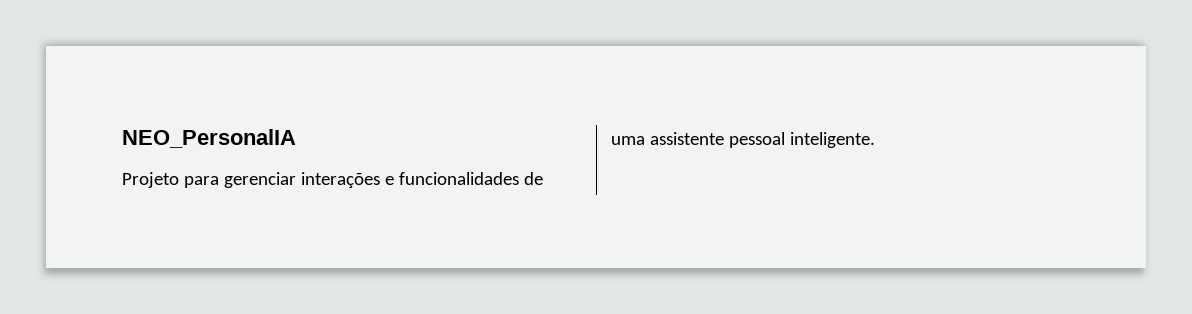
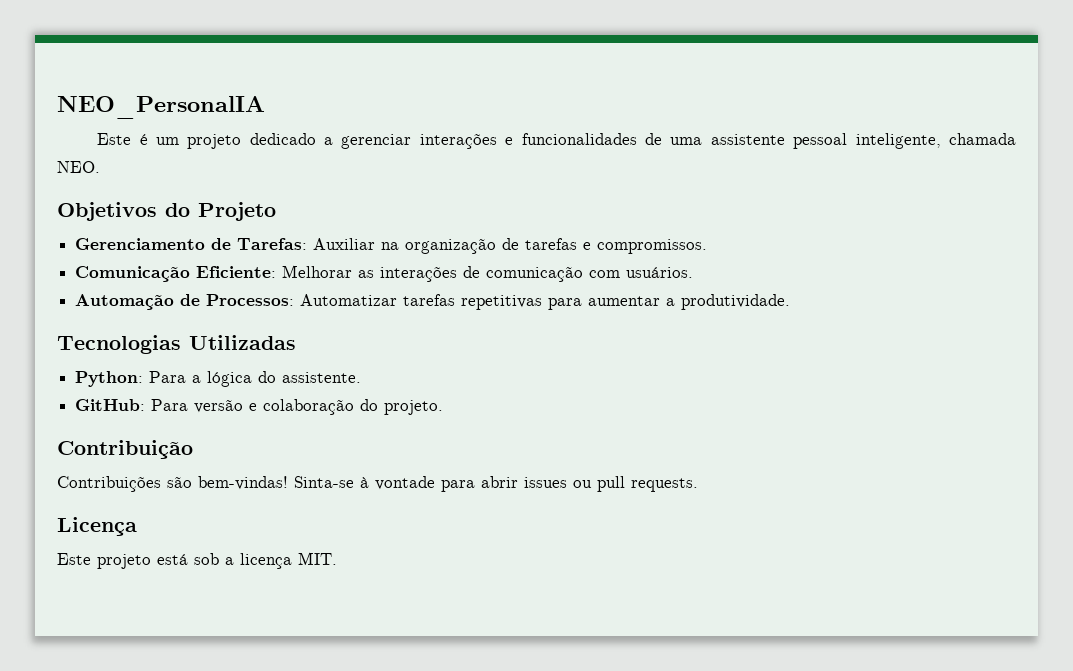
- Projeto para gerenciar interações e funcionalidades de uma assistente pessoal inteligente.
+ Este é um projeto dedicado a gerenciar interações e funcionalidades de uma assistente pessoal inteligente, chamada NEO.
+ Objetivos do Projeto
+ Gerenciamento de Tarefas: Auxiliar na organização de tarefas e compromissos.
+ Comunicação Eficiente: Melhorar as interações de comunicação com usuários.
+ Automação de Processos: Automatizar tarefas repetitivas para aumentar a produtividade.
+ Tecnologias Utilizadas
+ Python: Para a lógica do assistente.
+ GitHub: Para versão e colaboração do projeto.
+ Contribuição
+ Contribuições são bem-vindas! Sinta-se à vontade para abrir issues ou pull requests.
+ Licença
+ Este projeto está sob a licença MIT.

